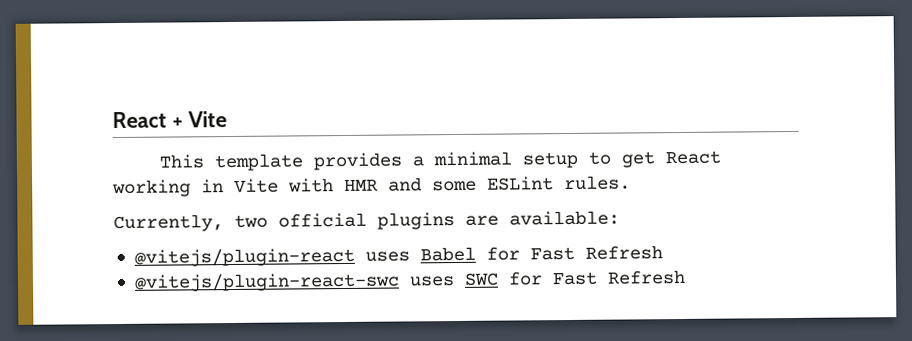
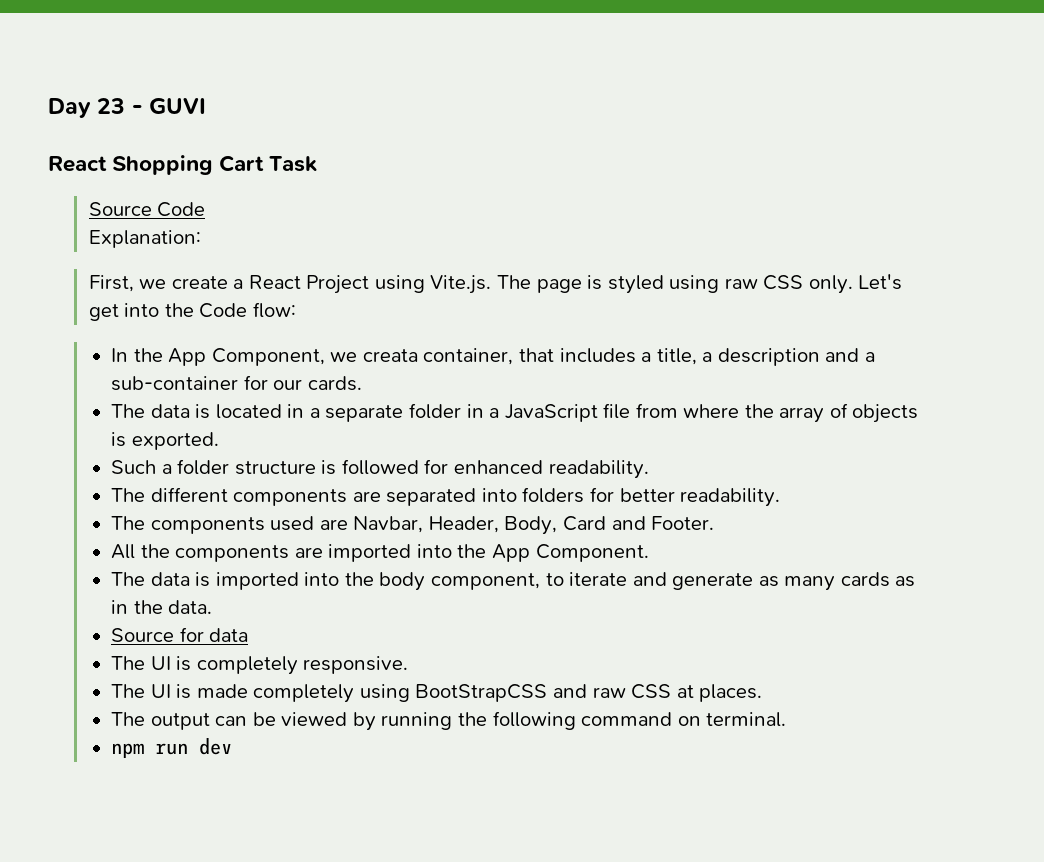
- React + Vite
- This template provides a minimal setup to get React working in Vite with HMR and some ESLint rules.
- Currently, two official plugins are available:
- @vitejs/plugin-react uses Babel for Fast Refresh
- @vitejs/plugin-react-swc uses SWC for Fast Refresh
+ Day 23 - GUVI
+ React Shopping Cart Task
+ Source Code
+ Explanation:
+ First, we create a React Project using Vite.js. The page is styled using raw CSS only. Let's get into the Code flow:
+ In the App Component, we creata container, that includes a title, a description and a sub-container for our cards.
+ The data is located in a separate folder in a JavaScript file from where the array of objects is exported.
+ Such a folder structure is followed for enhanced readability.
+ The different components are separated into folders for better readability.
+ The components used are Navbar, Header, Body, Card and Footer.
+ All the components are imported into the App Component.
+ The data is imported into the body component, to iterate and generate as many cards as in the data.
+ Source for data
+ The UI is completely responsive.
+ The UI is made completely using BootStrapCSS and raw CSS at places.
+ The output can be viewed by running the following command on terminal.
+ npm run dev

